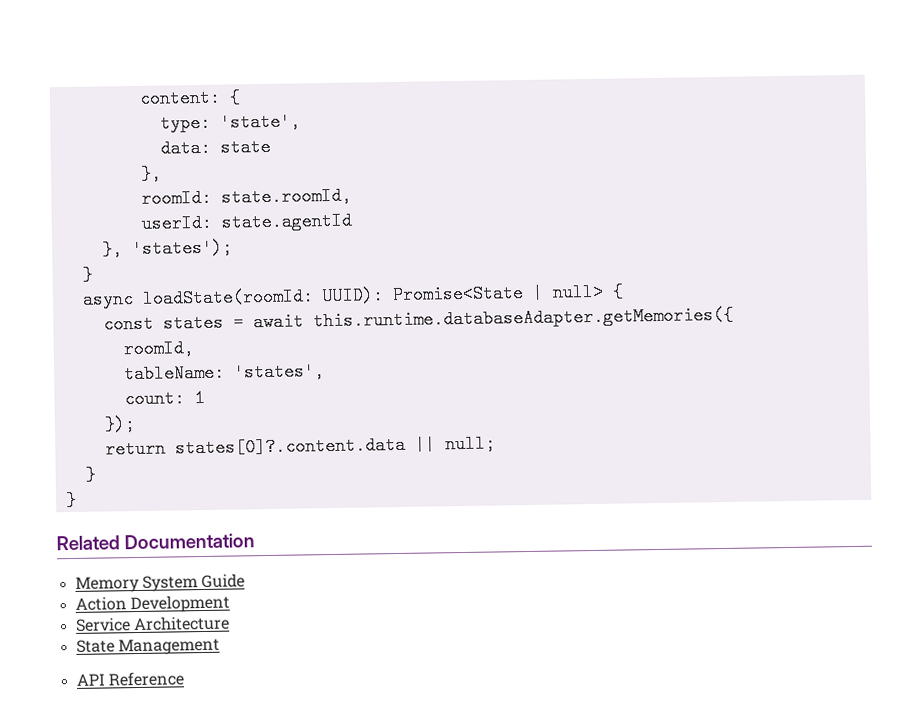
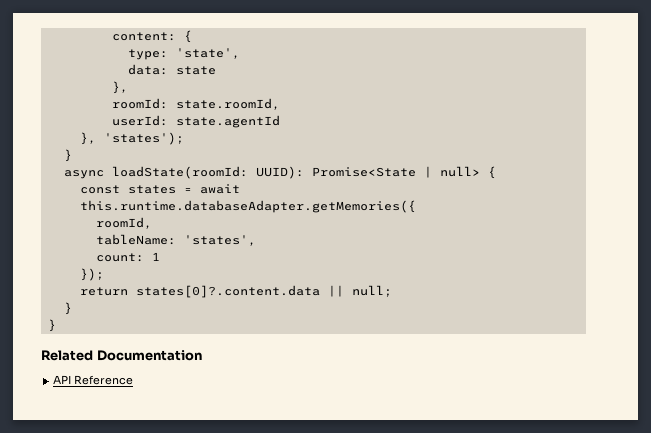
- Memory System Guide
- Action Development
- Service Architecture
- State Management

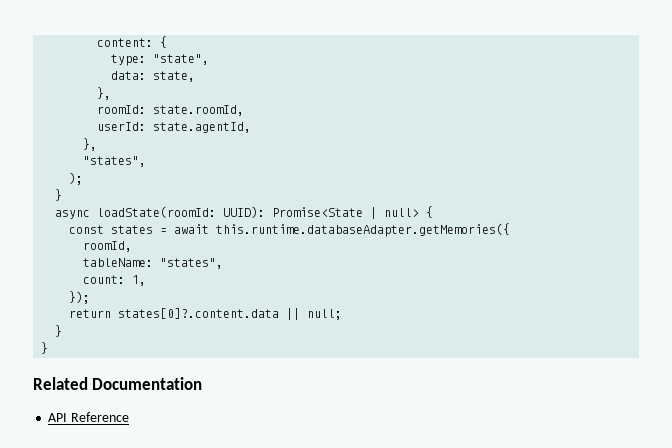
- type: 'state',
+ type: "state",
- data: state
+ data: state,
- userId: state.agentId
- }, 'states');
+ userId: state.agentId,
+ },
+ "states",
+ );
- tableName: 'states',
+ tableName: "states",
- count: 1
+ count: 1,

